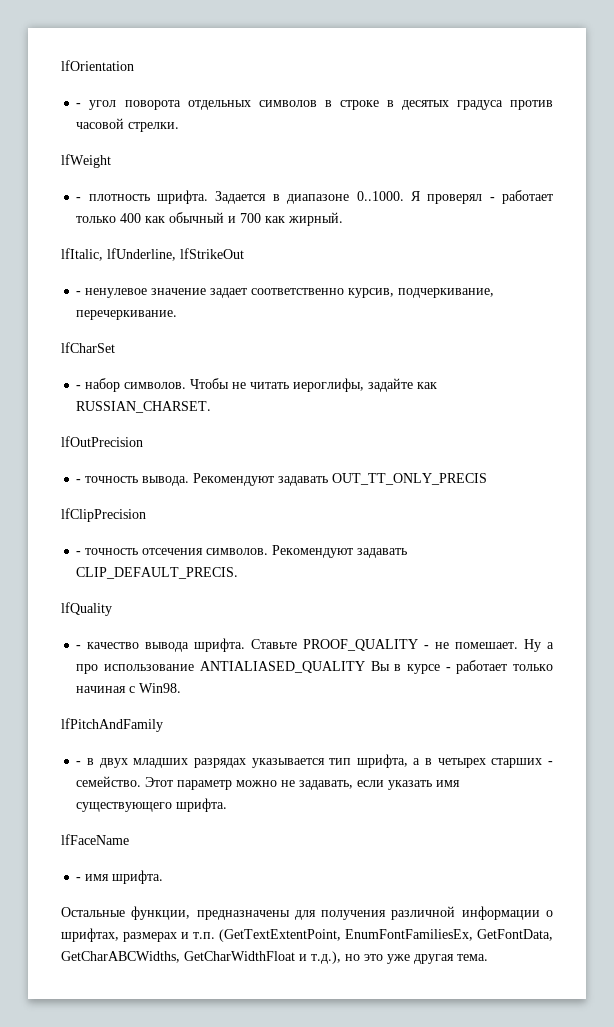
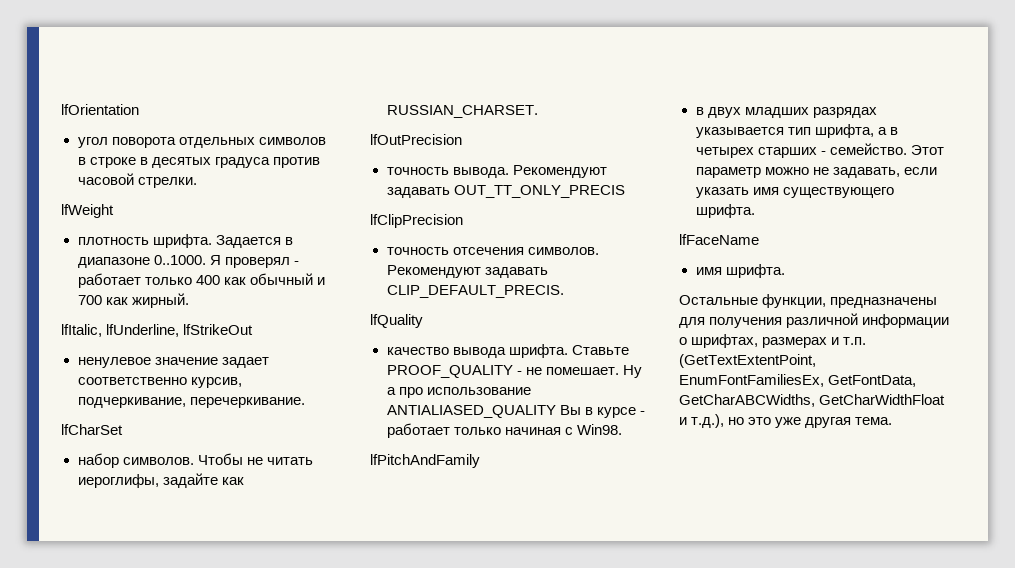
- - угол поворота отдельных символов в строке в десятых градуса против часовой стрелки.
+ угол поворота отдельных символов в строке в десятых градуса против часовой стрелки.
- - плотность шрифта.
+ плотность шрифта.
- - ненулевое значение задает соответственно курсив, подчеркивание, перечеркивание.
+ ненулевое значение задает соответственно курсив, подчеркивание, перечеркивание.
- - набор символов.
+ набор символов.
- - точность вывода.
+ точность вывода.
- - точность отсечения символов.
+ точность отсечения символов.
- - качество вывода шрифта.
+ качество вывода шрифта.
- - в двух младших разрядах указывается тип шрифта, а в четырех старших - семейство.
+ в двух младших разрядах указывается тип шрифта, а в четырех старших - семейство.
- - имя шрифта.
+ имя шрифта.

